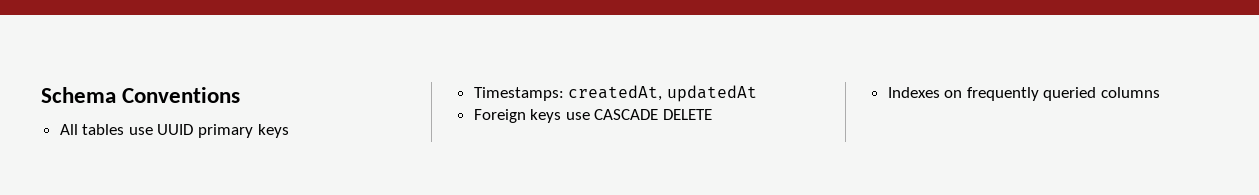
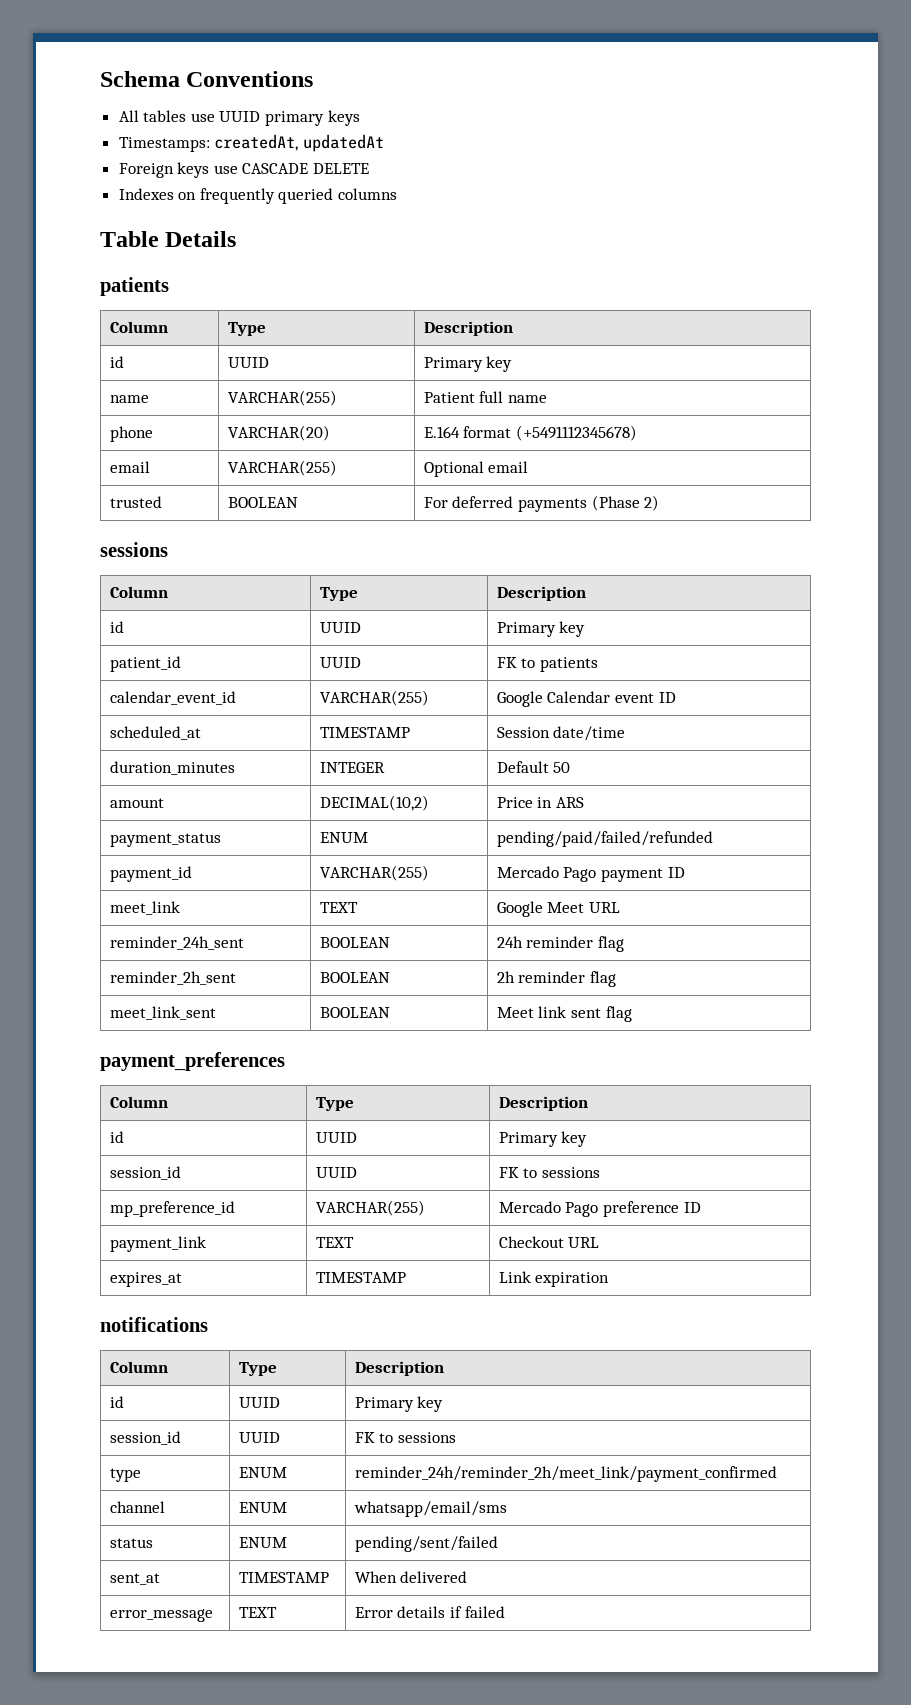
+ Table Details
+ patients
+ Column | Type | Description
+ id | UUID | Primary key
+ name | VARCHAR(255) | Patient full name
+ phone | VARCHAR(20) | E.164 format (+5491112345678)
+ email | VARCHAR(255) | Optional email
+ trusted | BOOLEAN | For deferred payments (Phase 2)
+ sessions
+ Column | Type | Description
+ id | UUID | Primary key
+ patient_id | UUID | FK to patients
+ calendar_event_id | VARCHAR(255) | Google Calendar event ID
+ scheduled_at | TIMESTAMP | Session date/time
+ duration_minutes | INTEGER | Default 50
+ amount | DECIMAL(10,2) | Price in ARS
+ payment_status | ENUM | pending/paid/failed/refunded
+ payment_id | VARCHAR(255) | Mercado Pago payment ID
+ meet_link | TEXT | Google Meet URL
+ reminder_24h_sent | BOOLEAN | 24h reminder flag
+ reminder_2h_sent | BOOLEAN | 2h reminder flag
+ meet_link_sent | BOOLEAN | Meet link sent flag
+ payment_preferences
+ Column | Type | Description
+ id | UUID | Primary key
+ session_id | UUID | FK to sessions
+ mp_preference_id | VARCHAR(255) | Mercado Pago preference ID
+ payment_link | TEXT | Checkout URL
+ expires_at | TIMESTAMP | Link expiration
+ notifications
+ Column | Type | Description
+ id | UUID | Primary key
+ session_id | UUID | FK to sessions
+ type | ENUM | reminder_24h/reminder_2h/meet_link/payment_confirmed
+ channel | ENUM | whatsapp/email/sms
+ status | ENUM | pending/sent/failed
+ sent_at | TIMESTAMP | When delivered
+ error_message | TEXT | Error details if failed

